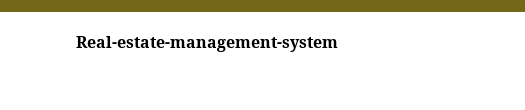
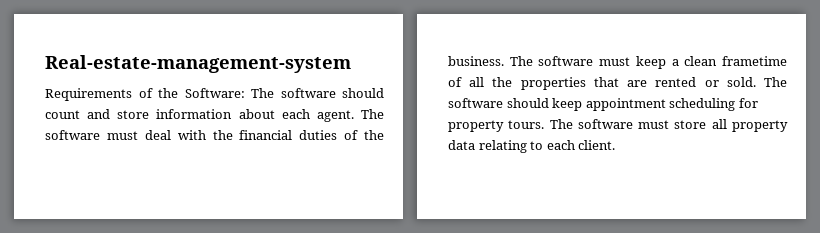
+ Requirements of the Software: The software should count and store information about each agent. The software must deal with the financial duties of the business. The software must keep a clean frametime of all the properties that are rented or sold. The software should keep appointment scheduling for property tours. The software must store all property data relating to each client.

